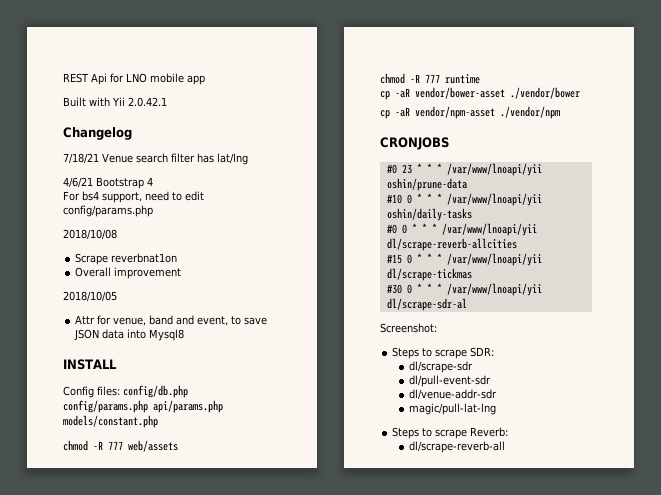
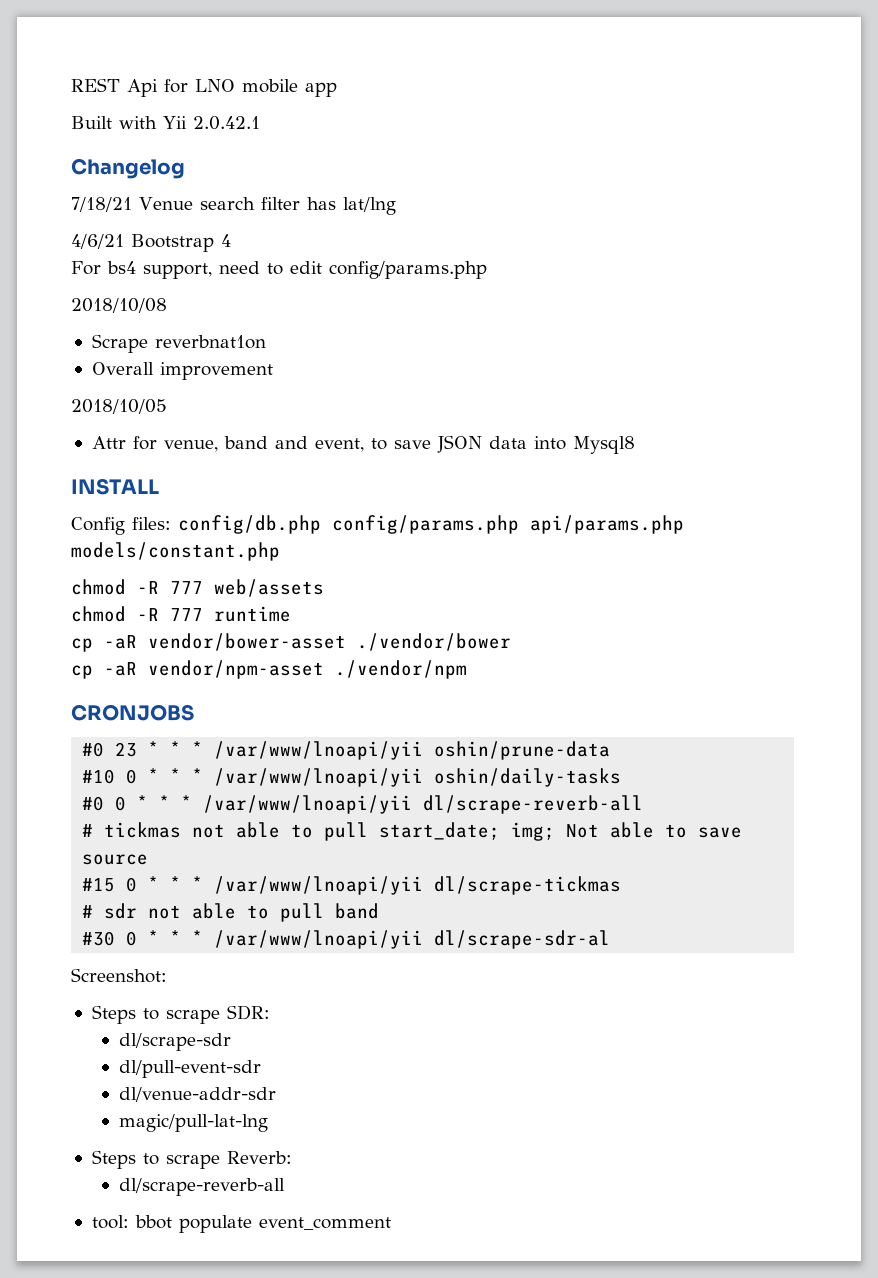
- #0 0 * * * /var/www/lnoapi/yii dl/scrape-reverb-allcities
+ #0 0 * * * /var/www/lnoapi/yii dl/scrape-reverb-all
+ # tickmas not able to pull start_date; img; Not able to save source
+ # sdr not able to pull band
+ tool: bbot populate event_comment

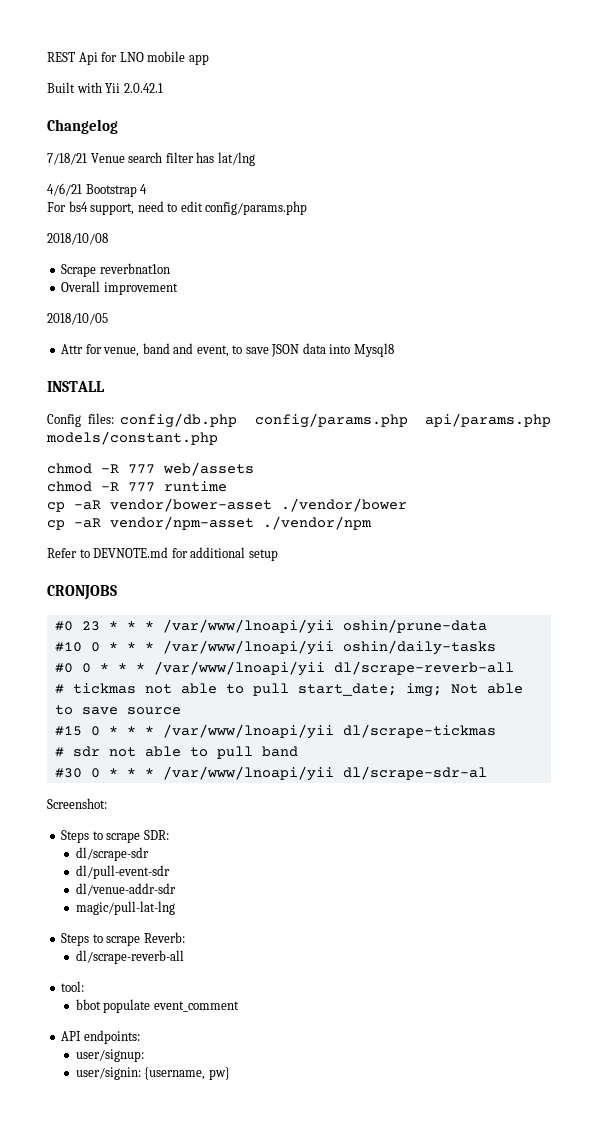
+ Refer to DEVNOTE.md for additional setup
- tool: bbot populate event_comment
+ tool:
+ bbot populate event_comment
+ API endpoints:
+ user/signup:
+ user/signin: {username, pw}

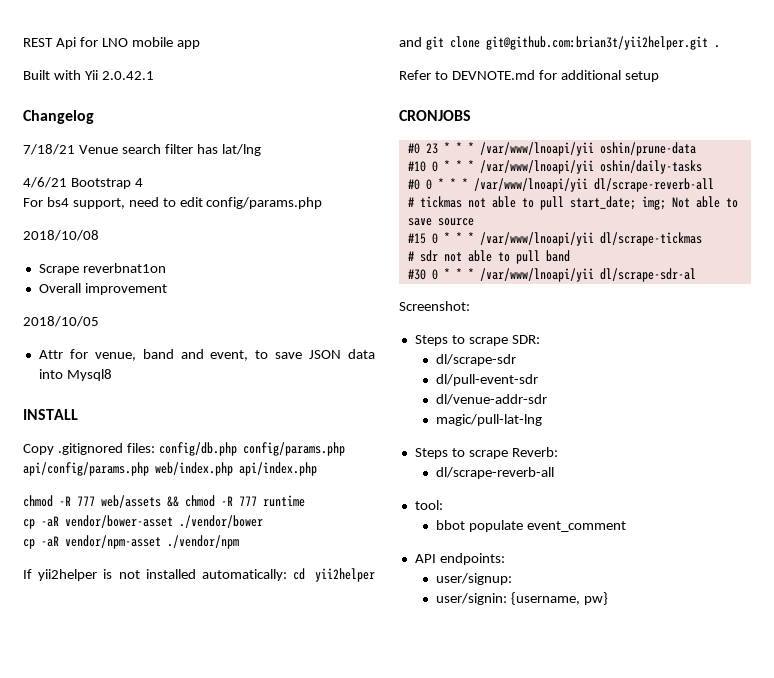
- Config files: config/db.php config/params.php api/params.php models/constant.php
+ Copy .gitignored files: config/db.php config/params.php api/config/params.php web/index.php api/index.php
- chmod -R 777 web/assets
- chmod -R 777 runtime
+ chmod -R 777 web/assets && chmod -R 777 runtime
+ If yii2helper is not installed automatically: cd yii2helper and git clone git@github.com:brian3t/yii2helper.git .

